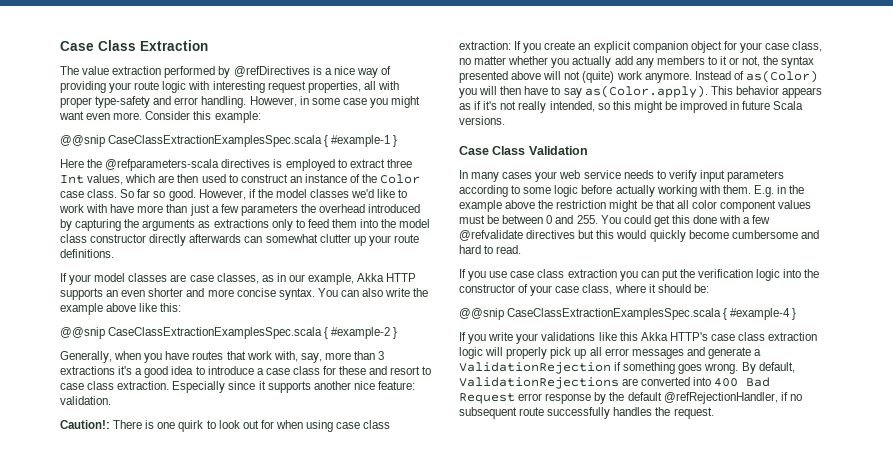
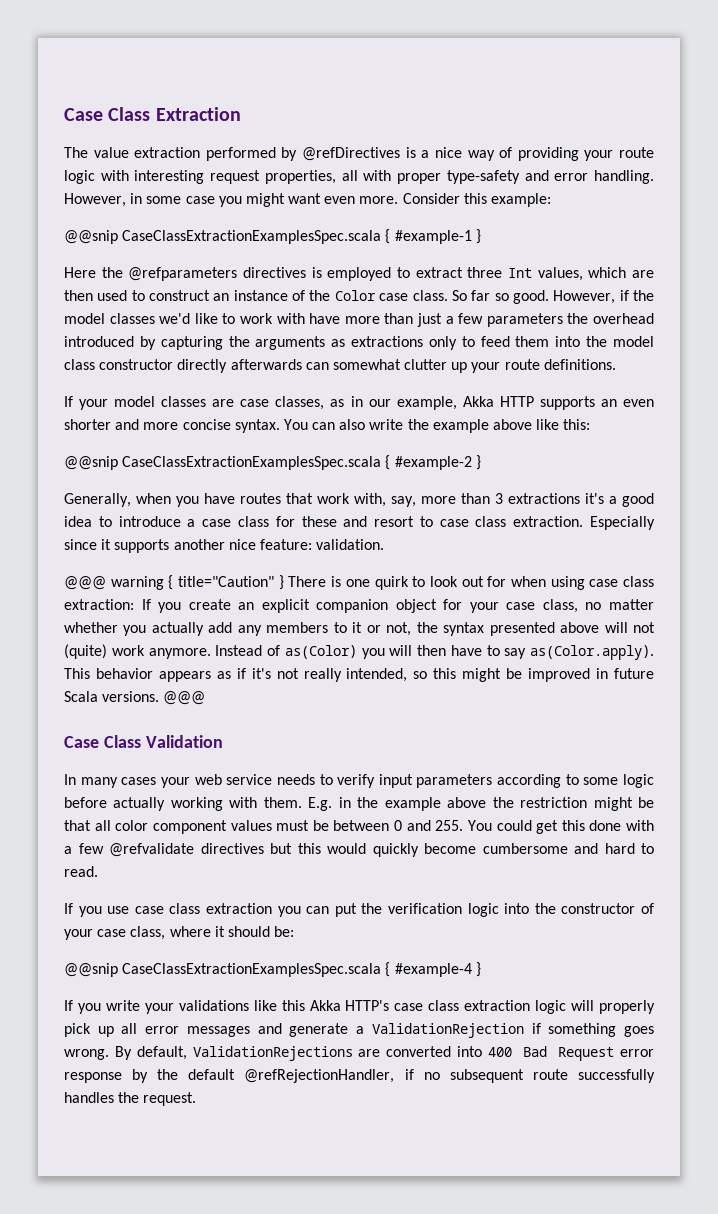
- Here the @refparameters-scala directives is employed to extract three Int values, which are then used to construct an instance of the Color case class.
+ Here the @refparameters directives is employed to extract three Int values, which are then used to construct an instance of the Color case class.
- Caution!: There is one quirk to look out for when using case class extraction: If you create an explicit companion object for your case class, no matter whether you actually add any members to it or not, the syntax presented above will not (quite) work anymore.
+ @@@ warning { title="Caution" } There is one quirk to look out for when using case class extraction: If you create an explicit companion object for your case class, no matter whether you actually add any members to it or not, the syntax presented above will not (quite) work anymore.
- Instead of as(Color) you will then have to say as(Color.apply). This behavior appears as if it's not really intended, so this might be improved in future Scala versions.
+ Instead of as(Color) you will then have to say as(Color.apply). This behavior appears as if it's not really intended, so this might be improved in future Scala versions. @@@

